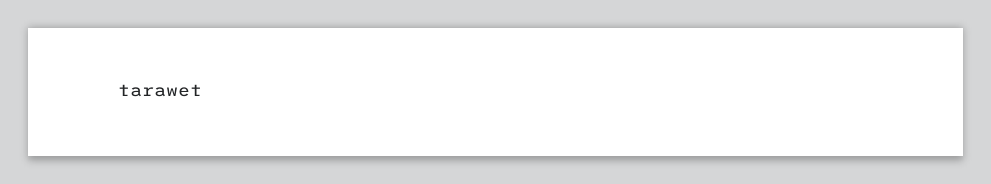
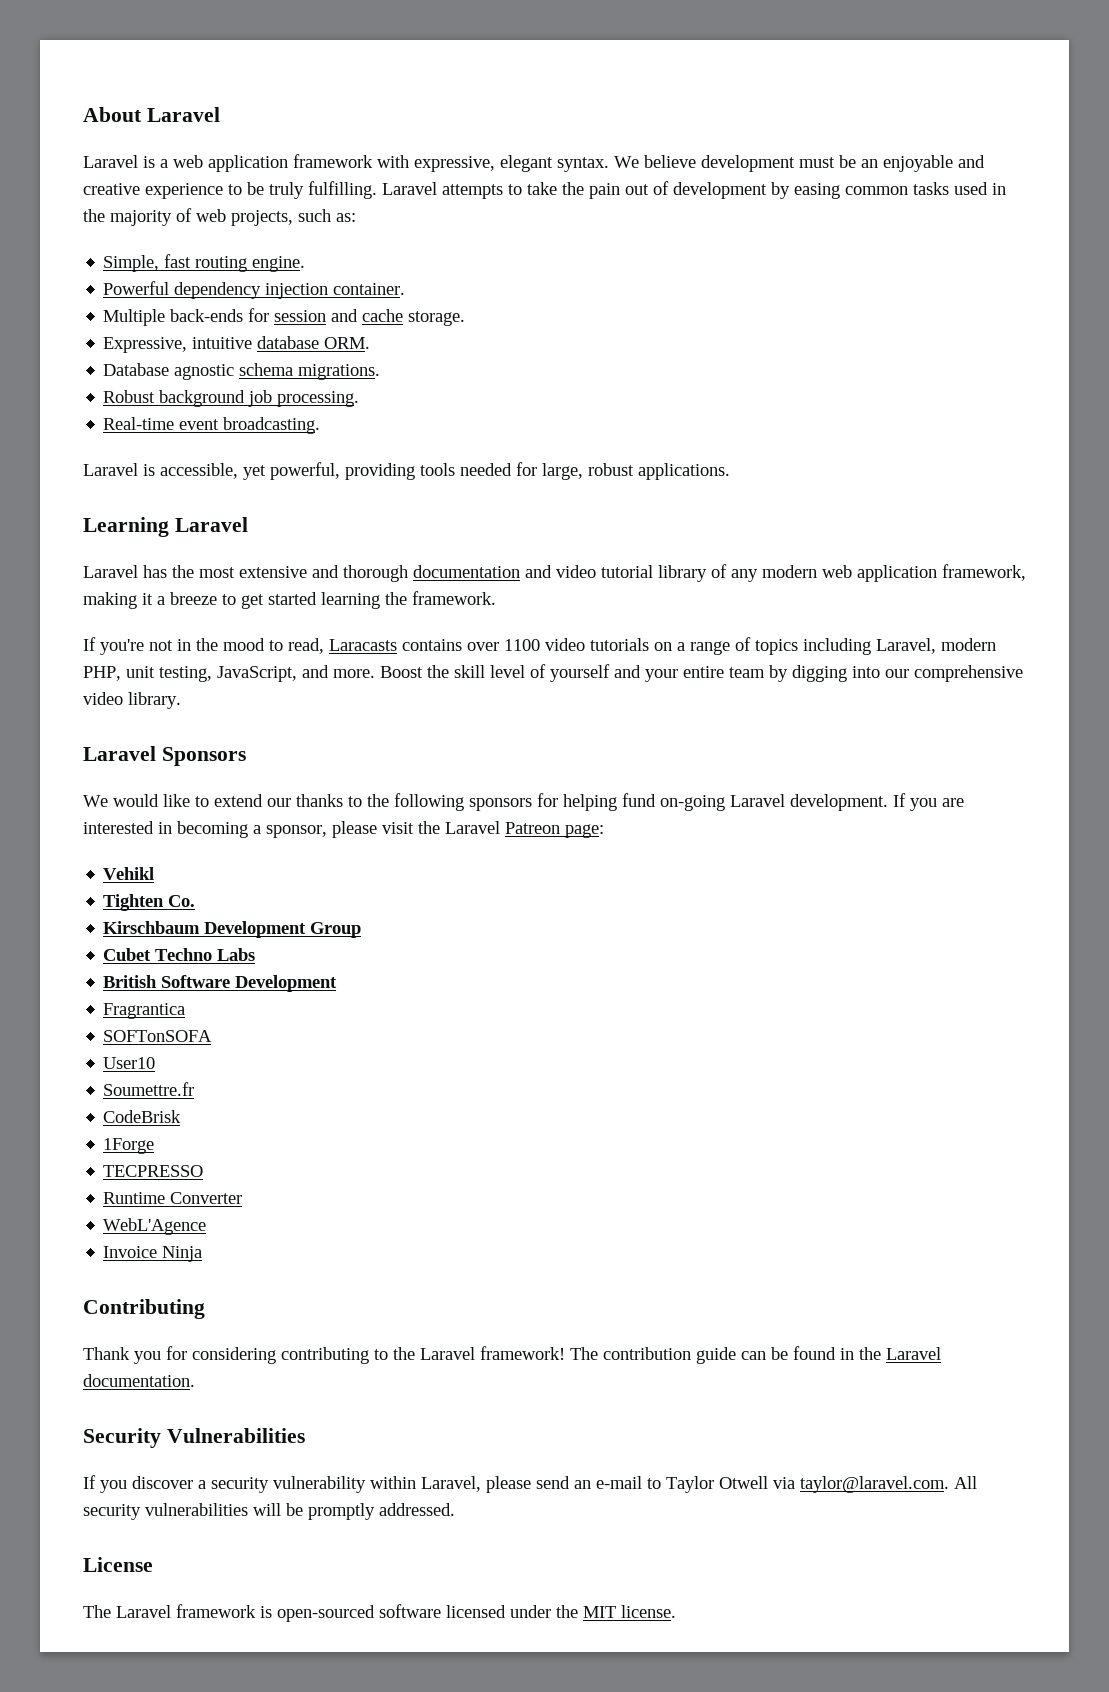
- tarawet
+ About Laravel
+ Laravel is a web application framework with expressive, elegant syntax. We believe development must be an enjoyable and creative experience to be truly fulfilling. Laravel attempts to take the pain out of development by easing common tasks used in the majority of web projects, such as:
+ Simple, fast routing engine.
+ Powerful dependency injection container.
+ Multiple back-ends for session and cache storage.
+ Expressive, intuitive database ORM.
+ Database agnostic schema migrations.
+ Robust background job processing.
+ Real-time event broadcasting.
+ Laravel is accessible, yet powerful, providing tools needed for large, robust applications.
+ Learning Laravel
+ Laravel has the most extensive and thorough documentation and video tutorial library of any modern web application framework, making it a breeze to get started learning the framework.
+ If you're not in the mood to read, Laracasts contains over 1100 video tutorials on a range of topics including Laravel, modern PHP, unit testing, JavaScript, and more. Boost the skill level of yourself and your entire team by digging into our comprehensive video library.
+ Laravel Sponsors
+ We would like to extend our thanks to the following sponsors for helping fund on-going Laravel development. If you are interested in becoming a sponsor, please visit the Laravel Patreon page:
+ Vehikl
+ Tighten Co.
+ Kirschbaum Development Group
+ Cubet Techno Labs
+ British Software Development
+ Fragrantica
+ SOFTonSOFA
+ User10
+ Soumettre.fr
+ CodeBrisk
+ 1Forge
+ TECPRESSO
+ Runtime Converter
+ WebL'Agence
+ Invoice Ninja
+ Contributing
+ Thank you for considering contributing to the Laravel framework! The contribution guide can be found in the Laravel documentation.
+ Security Vulnerabilities
+ If you discover a security vulnerability within Laravel, please send an e-mail to Taylor Otwell via taylor@laravel.com. All security vulnerabilities will be promptly addressed.
+ License
+ The Laravel framework is open-sourced software licensed under the MIT license.

